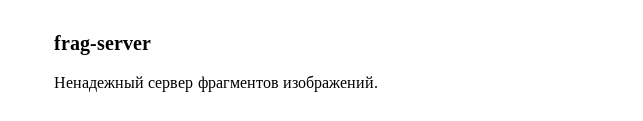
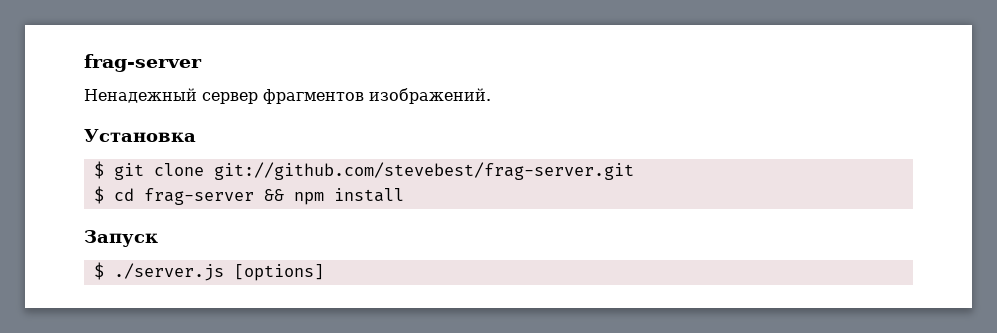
+ Установка
+ $ git clone git://github.com/stevebest/frag-server.git
+ $ cd frag-server && npm install
+ Запуск
+ $ ./server.js [options]

